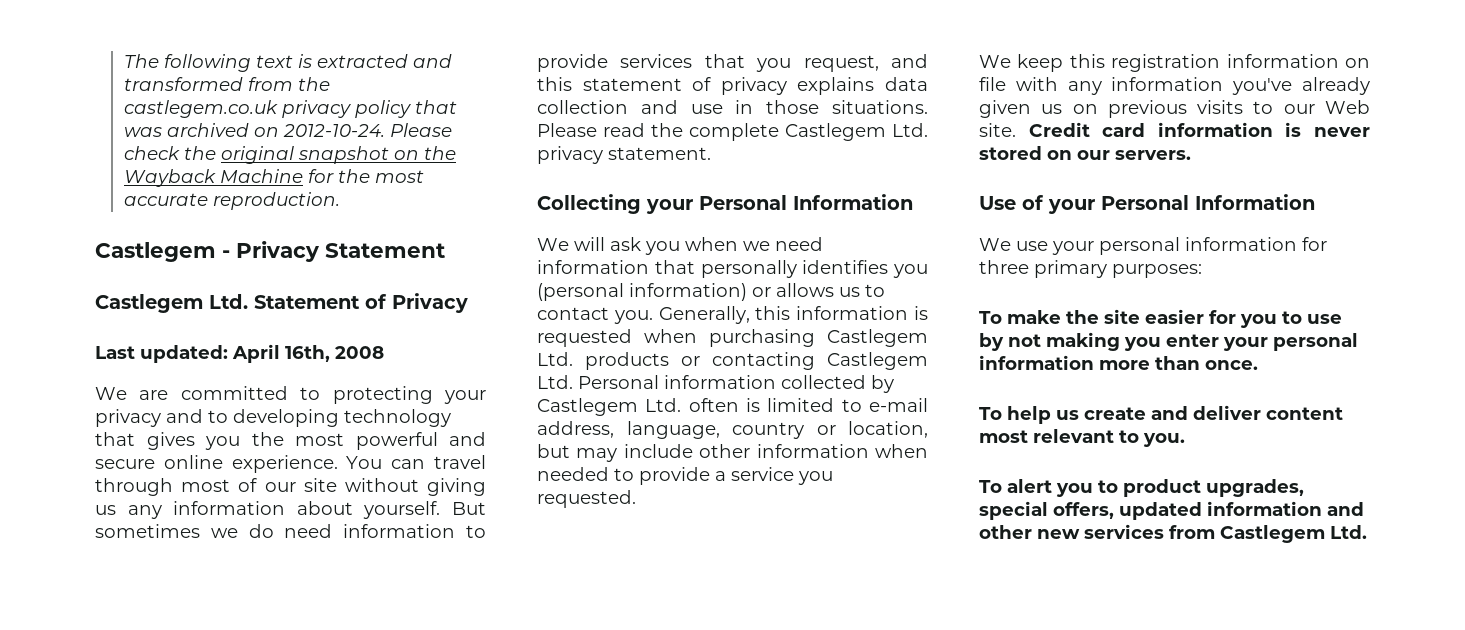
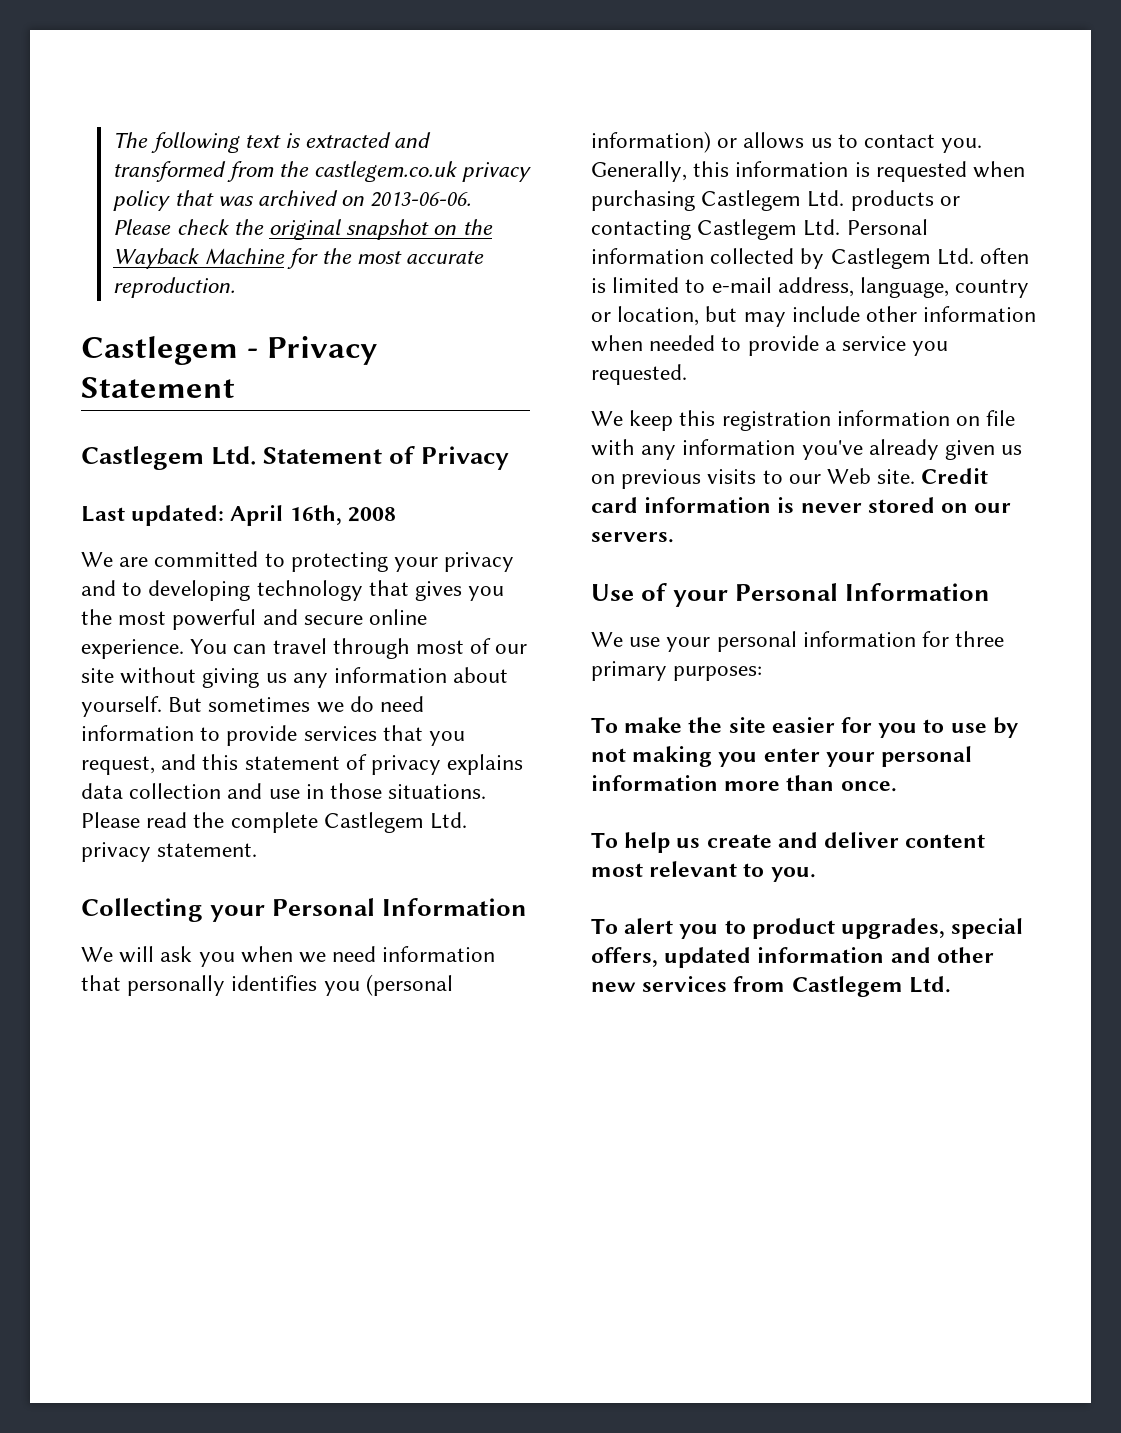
- The following text is extracted and transformed from the castlegem.co.uk privacy policy that was archived on 2012-10-24.
+ The following text is extracted and transformed from the castlegem.co.uk privacy policy that was archived on 2013-06-06.

